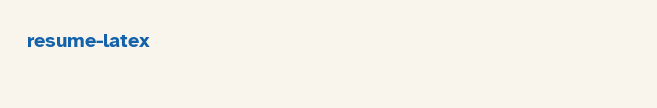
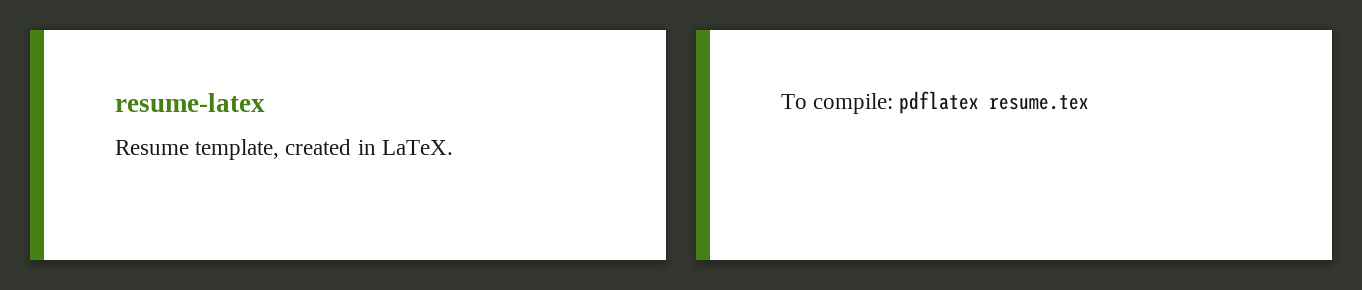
+ Resume template, created in LaTeX.
+ To compile: pdflatex resume.tex

